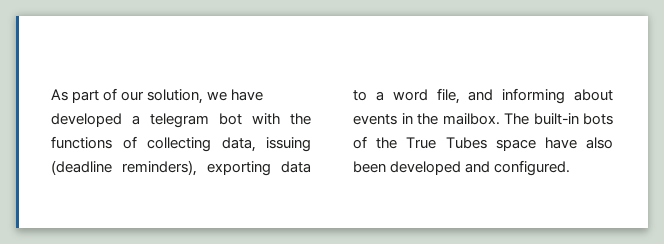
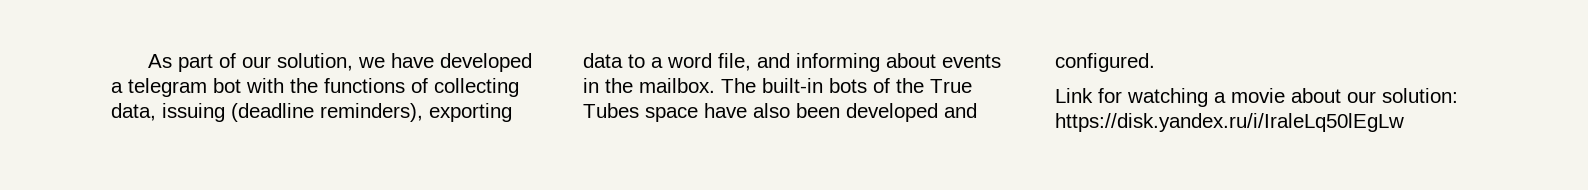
+ Link for watching a movie about our solution: https://disk.yandex.ru/i/IraleLq50lEgLw

